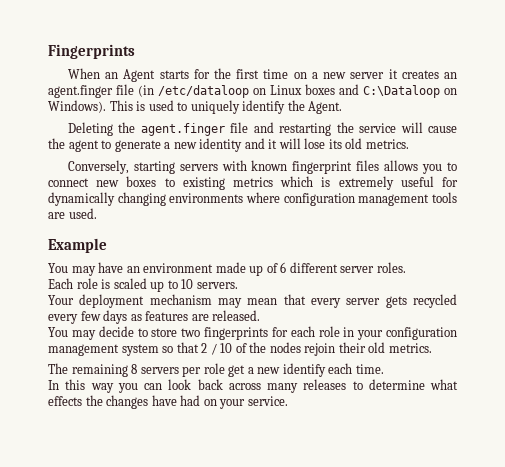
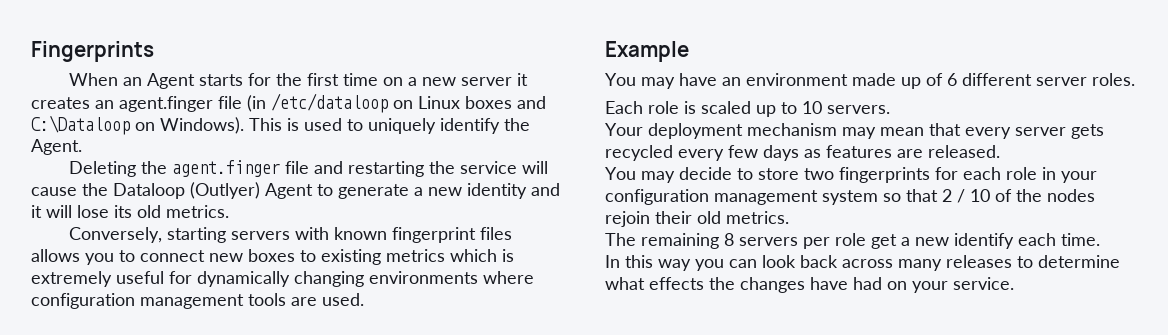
- Deleting the agent.finger file and restarting the service will cause the agent to generate a new identity and it will lose its old metrics.
+ Deleting the agent.finger file and restarting the service will cause the Dataloop (Outlyer) Agent to generate a new identity and it will lose its old metrics.

